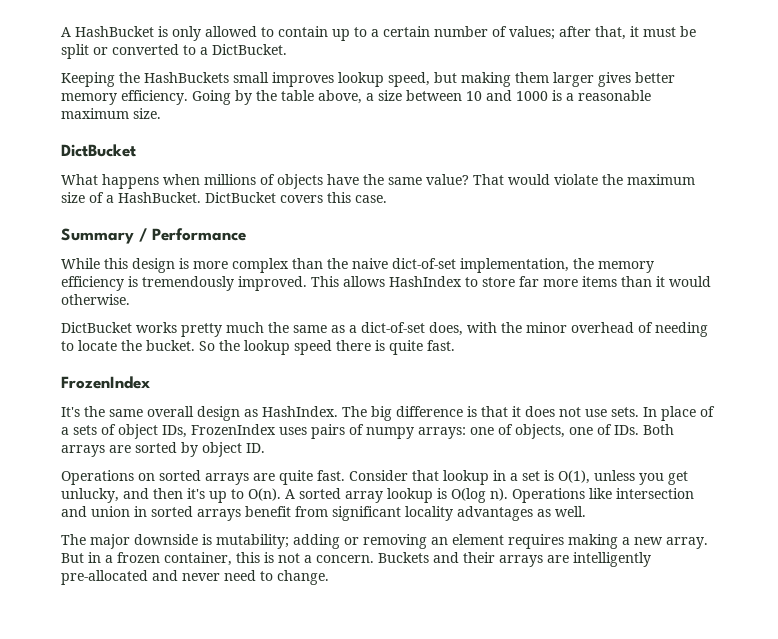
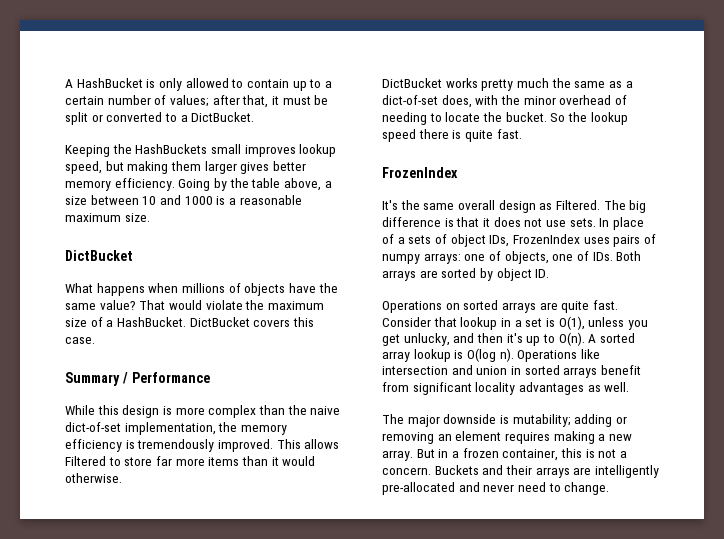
- This allows HashIndex to store far more items than it would otherwise.
+ This allows Filtered to store far more items than it would otherwise.
- It's the same overall design as HashIndex.
+ It's the same overall design as Filtered.

